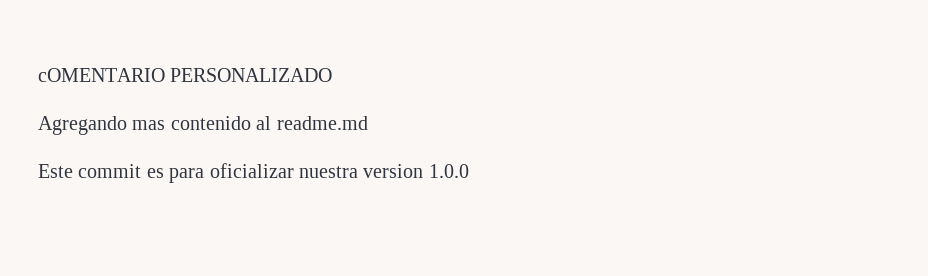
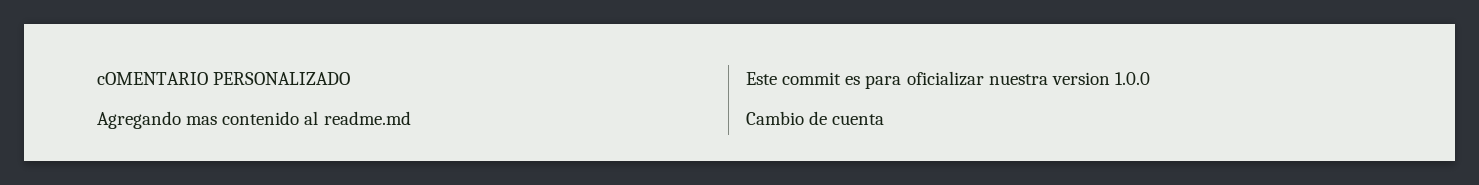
+ Cambio de cuenta

